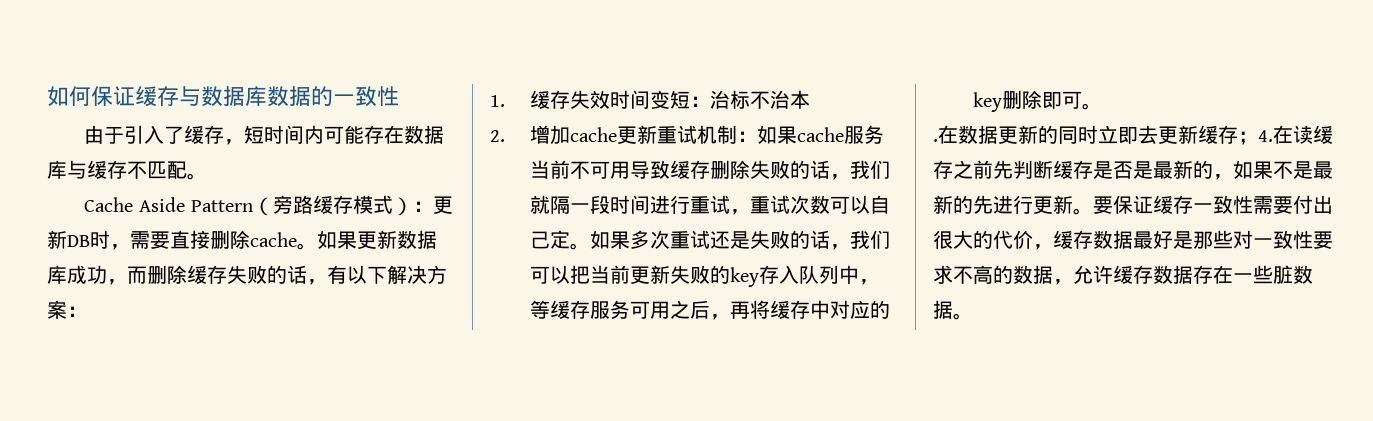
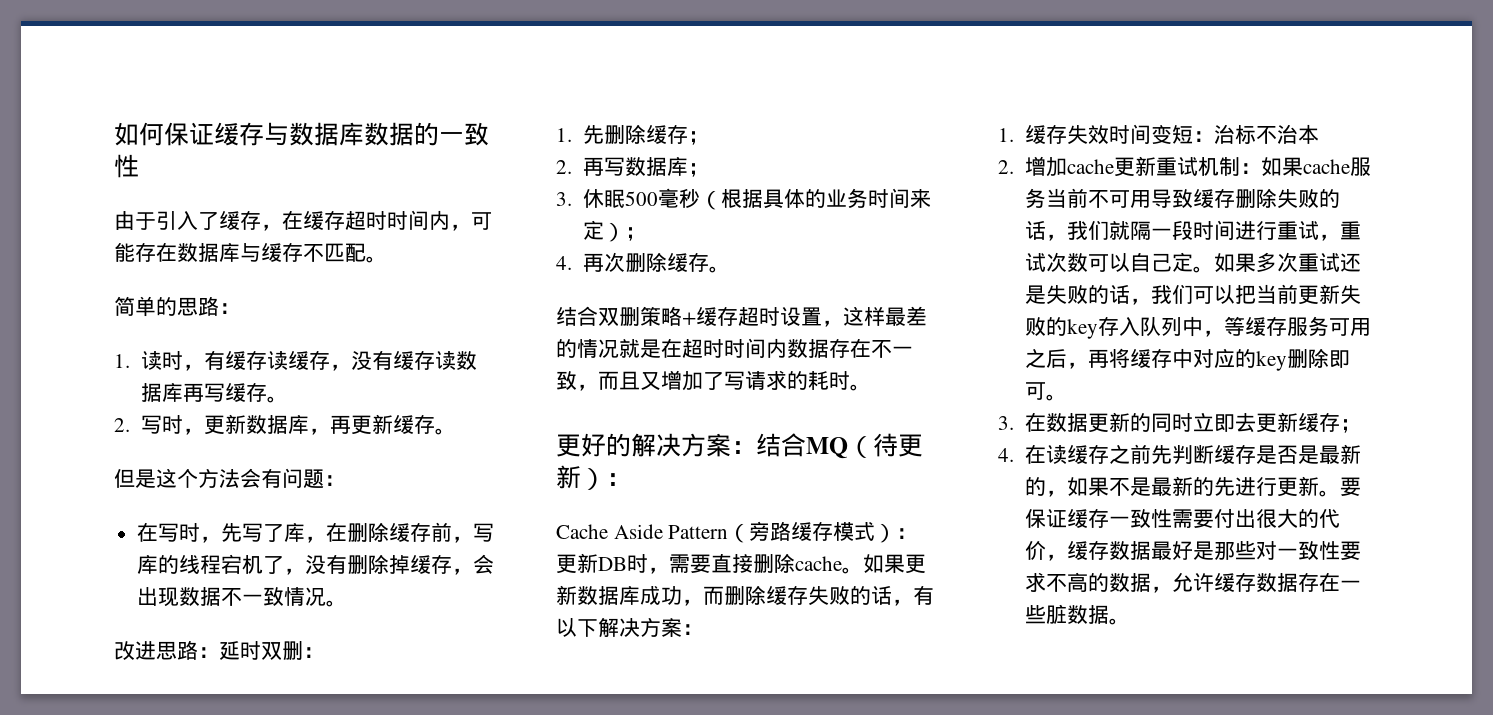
- 由于引入了缓存，短时间内可能存在数据库与缓存不匹配。
+ 由于引入了缓存，在缓存超时时间内，可能存在数据库与缓存不匹配。
+ 简单的思路：
+ 1.读时，有缓存读缓存，没有缓存读数据库再写缓存。
+ 2.写时，更新数据库，再更新缓存。
+ 但是这个方法会有问题：
+ 在写时，先写了库，在删除缓存前，写库的线程宕机了，没有删除掉缓存，会出现数据不一致情况。
+ 改进思路：延时双删：
+ 1.先删除缓存；
+ 2.再写数据库；
+ 3.休眠500毫秒（根据具体的业务时间来定）；
+ 4.再次删除缓存。
+ 结合双删策略+缓存超时设置，这样最差的情况就是在超时时间内数据存在不一致，而且又增加了写请求的耗时。
+ 更好的解决方案：结合MQ（待更新）：
- .在数据更新的同时立即去更新缓存；4.在读缓存之前先判断缓存是否是最新的，如果不是最新的先进行更新。
+ 3.在数据更新的同时立即去更新缓存；
+ 4.在读缓存之前先判断缓存是否是最新的，如果不是最新的先进行更新。

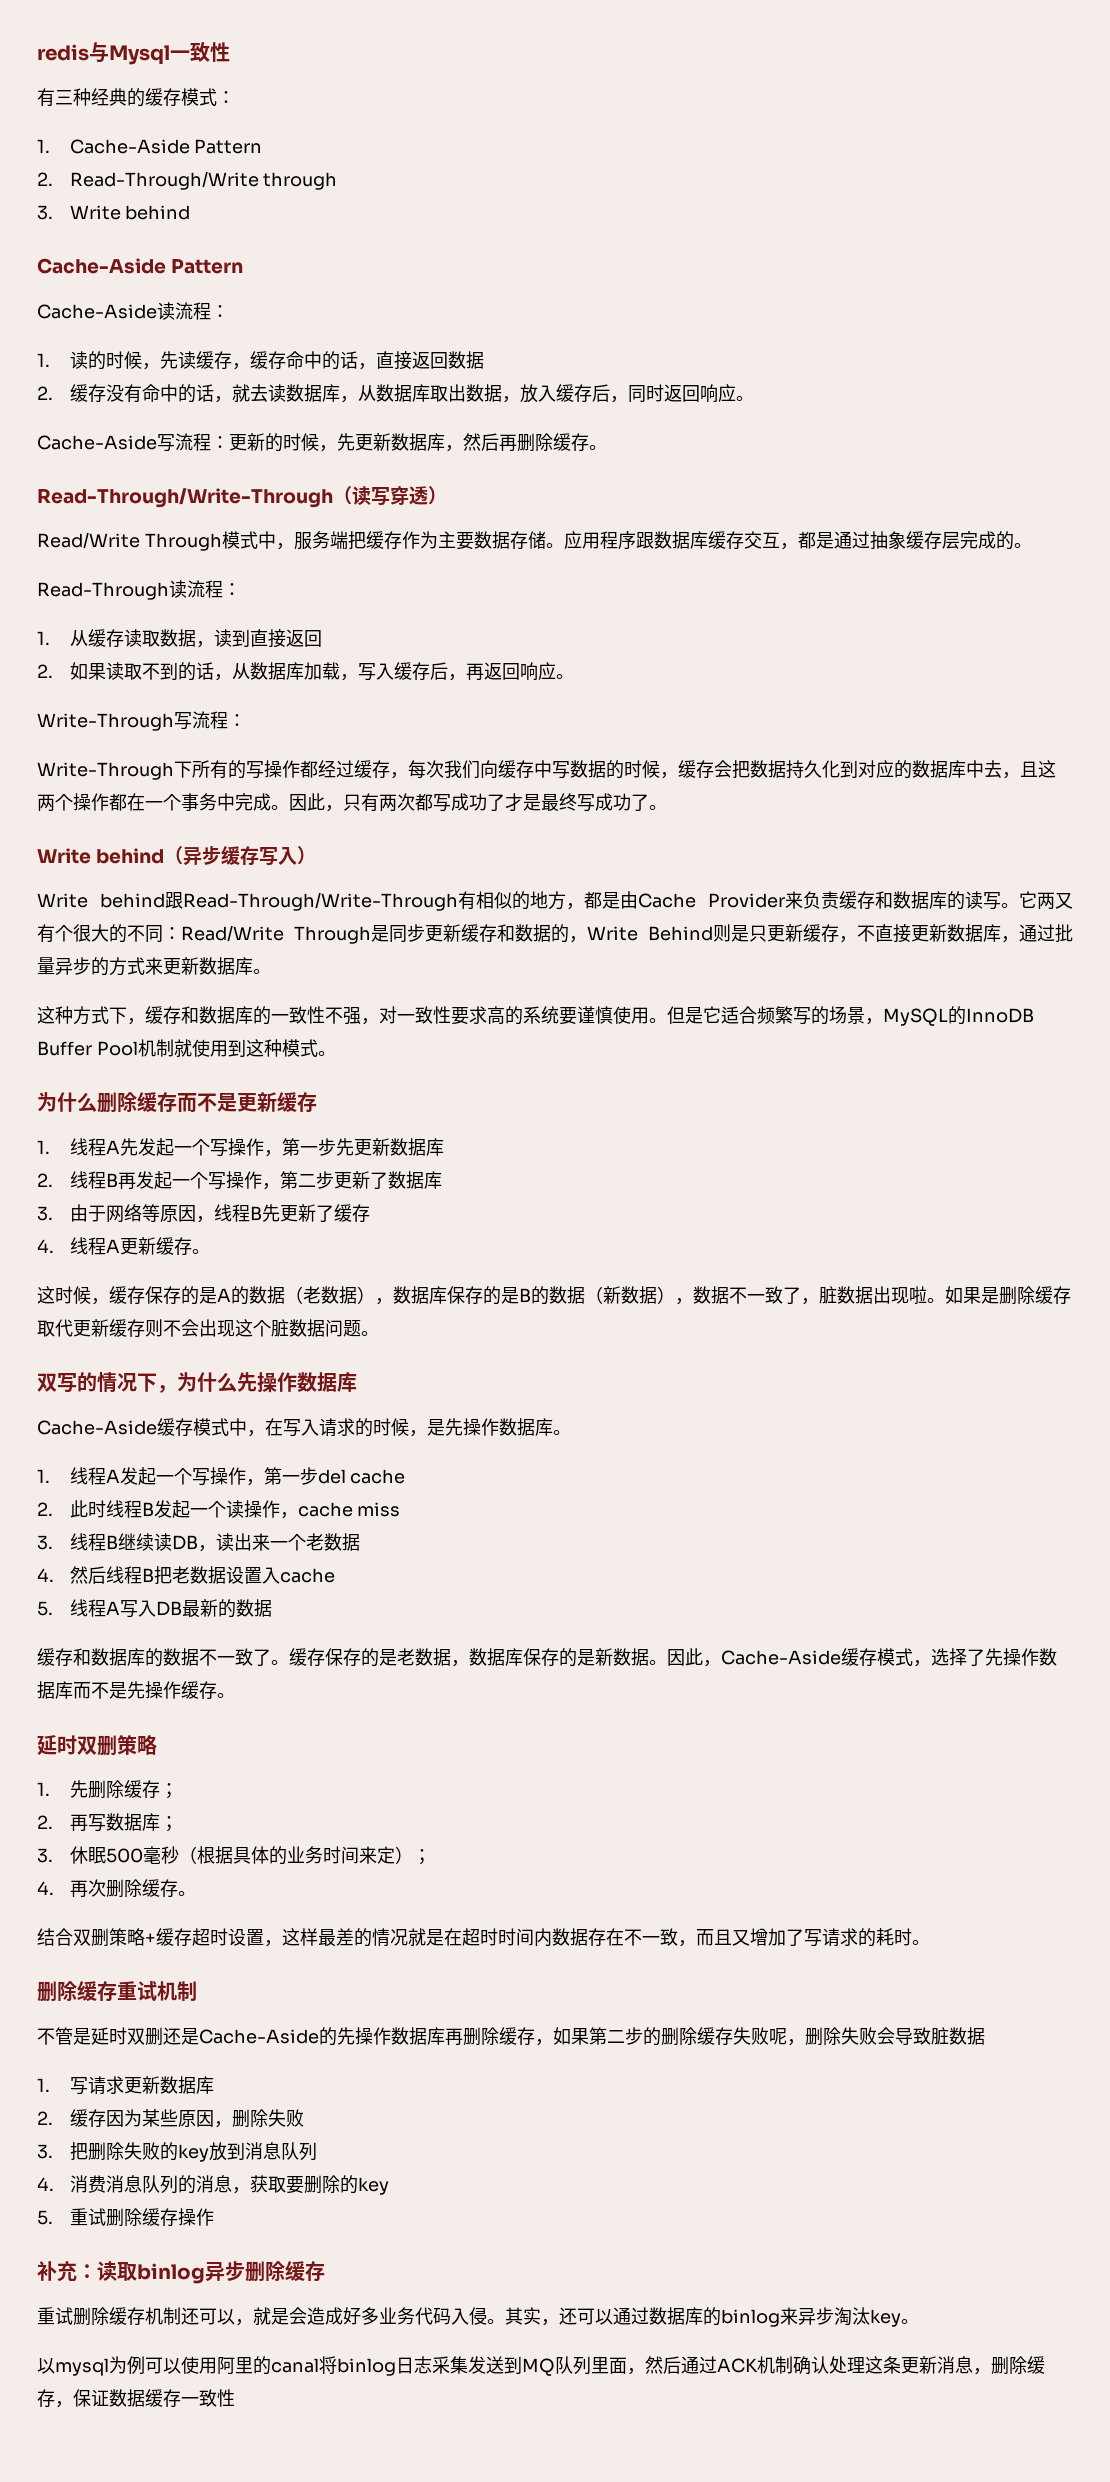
- 如何保证缓存与数据库数据的一致性
- 由于引入了缓存，在缓存超时时间内，可能存在数据库与缓存不匹配。
- 简单的思路：
- 1.读时，有缓存读缓存，没有缓存读数据库再写缓存。
- 2.写时，更新数据库，再更新缓存。
- 但是这个方法会有问题：
- 在写时，先写了库，在删除缓存前，写库的线程宕机了，没有删除掉缓存，会出现数据不一致情况。
- 改进思路：延时双删：
+ redis与Mysql一致性
+ 有三种经典的缓存模式：
+ 1. Cache-Aside Pattern
+ 2. Read-Through/Write through
+ 3. Write behind
+ Cache-Aside Pattern
+ Cache-Aside读流程：
+ 1.读的时候，先读缓存，缓存命中的话，直接返回数据
+ 2.缓存没有命中的话，就去读数据库，从数据库取出数据，放入缓存后，同时返回响应。
+ Cache-Aside写流程：更新的时候，先更新数据库，然后再删除缓存。
+ Read-Through/Write-Through（读写穿透）
+ Read/Write Through模式中，服务端把缓存作为主要数据存储。应用程序跟数据库缓存交互，都是通过抽象缓存层完成的。
+ Read-Through读流程：
+ 1.从缓存读取数据，读到直接返回
+ 2.如果读取不到的话，从数据库加载，写入缓存后，再返回响应。
+ Write-Through写流程：
+ Write-Through下所有的写操作都经过缓存，每次我们向缓存中写数据的时候，缓存会把数据持久化到对应的数据库中去，且这两个操作都在一个事务中完成。因此，只有两次都写成功了才是最终写成功了。
+ Write behind（异步缓存写入）
+ Write behind跟Read-Through/Write-Through有相似的地方，都是由Cache Provider来负责缓存和数据库的读写。它两又有个很大的不同：Read/Write Through是同步更新缓存和数据的，Write Behind则是只更新缓存，不直接更新数据库，通过批量异步的方式来更新数据库。
+ 这种方式下，缓存和数据库的一致性不强，对一致性要求高的系统要谨慎使用。但是它适合频繁写的场景，MySQL的InnoDB Buffer Pool机制就使用到这种模式。
+ 为什么删除缓存而不是更新缓存
+ 1.线程A先发起一个写操作，第一步先更新数据库
+ 2.线程B再发起一个写操作，第二步更新了数据库
+ 3.由于网络等原因，线程B先更新了缓存
+ 4.线程A更新缓存。
+ 这时候，缓存保存的是A的数据（老数据），数据库保存的是B的数据（新数据），数据不一致了，脏数据出现啦。如果是删除缓存取代更新缓存则不会出现这个脏数据问题。
+ 双写的情况下，为什么先操作数据库
+ Cache-Aside缓存模式中，在写入请求的时候，是先操作数据库。
+ 1.线程A发起一个写操作，第一步del cache
+ 2.此时线程B发起一个读操作，cache miss
+ 3.线程B继续读DB，读出来一个老数据
+ 4.然后线程B把老数据设置入cache
+ 5.线程A写入DB最新的数据
+ 缓存和数据库的数据不一致了。缓存保存的是老数据，数据库保存的是新数据。因此，Cache-Aside缓存模式，选择了先操作数据库而不是先操作缓存。
+ 延时双删策略
- 更好的解决方案：结合MQ（待更新）：
- Cache Aside Pattern（旁路缓存模式）：更新DB时，需要直接删除cache。如果更新数据库成功，而删除缓存失败的话，有以下解决方案：
- 1.缓存失效时间变短：治标不治本
- 2.增加cache更新重试机制：如果cache服务当前不可用导致缓存删除失败的话，我们就隔一段时间进行重试，重试次数可以自己定。如果多次重试还是失败的话，我们可以把当前更新失败的key存入队列中，等缓存服务可用之后，再将缓存中对应的key删除即可。
- 3.在数据更新的同时立即去更新缓存；
- 4.在读缓存之前先判断缓存是否是最新的，如果不是最新的先进行更新。要保证缓存一致性需要付出很大的代价，缓存数据最好是那些对一致性要求不高的数据，允许缓存数据存在一些脏数据。
+ 删除缓存重试机制
+ 不管是延时双删还是Cache-Aside的先操作数据库再删除缓存，如果第二步的删除缓存失败呢，删除失败会导致脏数据
+ 1.写请求更新数据库
+ 2.缓存因为某些原因，删除失败
+ 3.把删除失败的key放到消息队列
+ 4.消费消息队列的消息，获取要删除的key
+ 5.重试删除缓存操作
+ 补充：读取binlog异步删除缓存
+ 重试删除缓存机制还可以，就是会造成好多业务代码入侵。其实，还可以通过数据库的binlog来异步淘汰key。
+ 以mysql为例可以使用阿里的canal将binlog日志采集发送到MQ队列里面，然后通过ACK机制确认处理这条更新消息，删除缓存，保证数据缓存一致性

